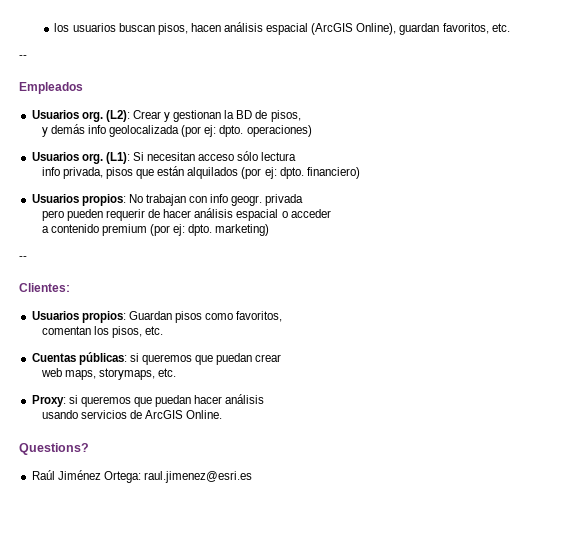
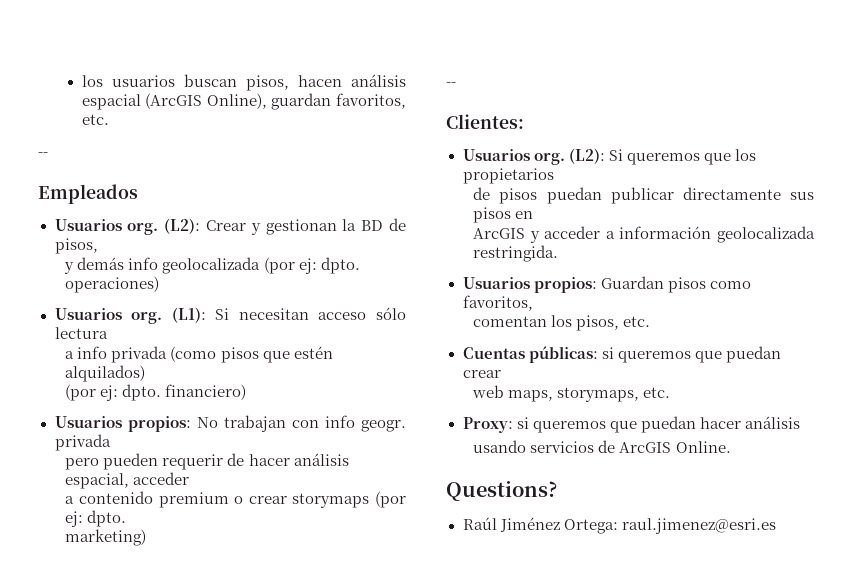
- info privada, pisos que están alquilados (por ej: dpto. financiero)
+ a info privada (como pisos que estén alquilados)
+ (por ej: dpto. financiero)
- pero pueden requerir de hacer análisis espacial o acceder
+ pero pueden requerir de hacer análisis espacial, acceder
- a contenido premium (por ej: dpto. marketing)
+ a contenido premium o crear storymaps (por ej: dpto.
+ marketing)
+ Usuarios org. (L2): Si queremos que los propietarios
+ de pisos puedan publicar directamente sus pisos en
+ ArcGIS y acceder a información geolocalizada restringida.

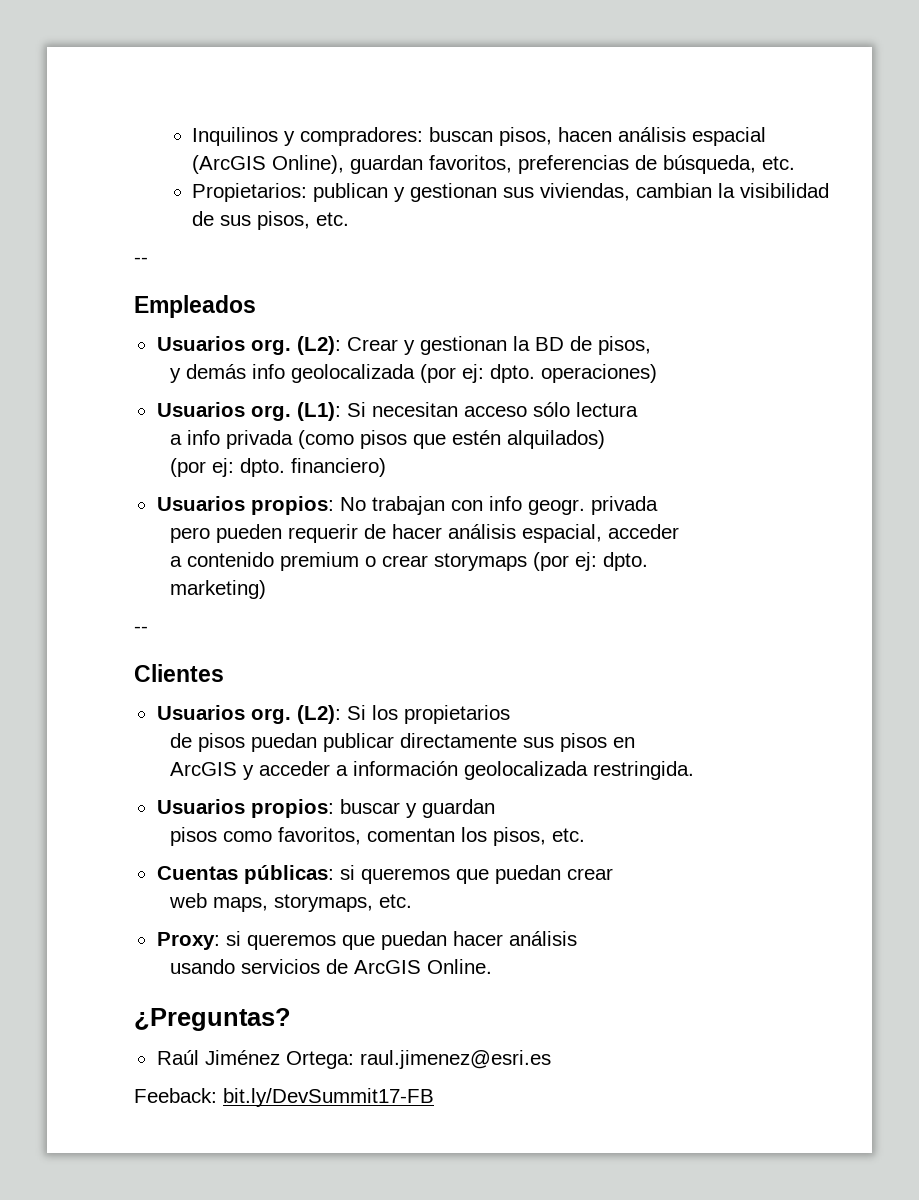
- los usuarios buscan pisos, hacen análisis espacial (ArcGIS Online), guardan favoritos, etc.
+ Inquilinos y compradores: buscan pisos, hacen análisis espacial (ArcGIS Online), guardan favoritos, preferencias de búsqueda, etc.
+ Propietarios: publican y gestionan sus viviendas, cambian la visibilidad de sus pisos, etc.
- Clientes:
+ Clientes
- (L2): Si queremos que los propietarios
+ (L2): Si los propietarios
- Usuarios propios: Guardan pisos como favoritos,
- comentan los pisos, etc.
+ Usuarios propios: buscar y guardan
+ pisos como favoritos, comentan los pisos, etc.
- Questions?
+ ¿Preguntas?
+ Feeback: bit.ly/DevSummit17-FB

